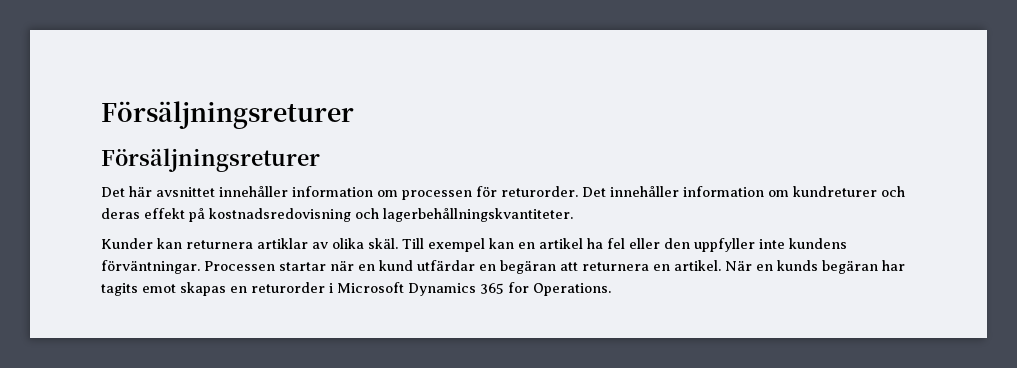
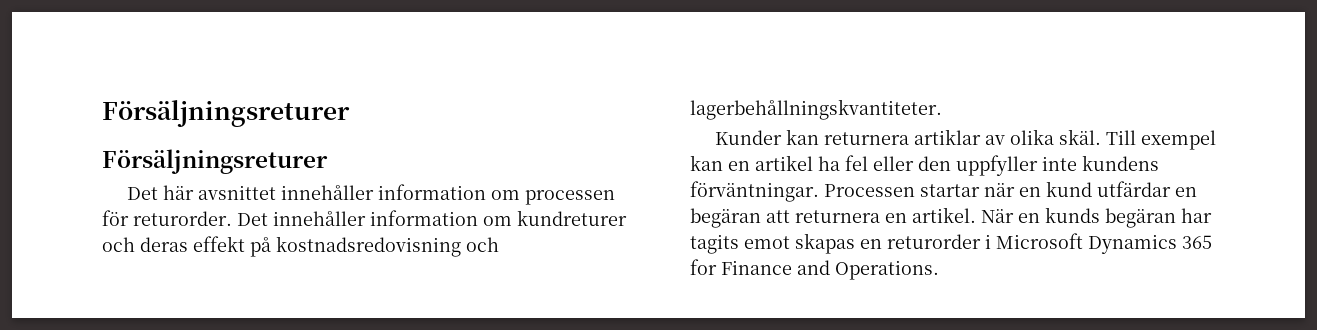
- När en kunds begäran har tagits emot skapas en returorder i Microsoft Dynamics 365 for Operations.
+ När en kunds begäran har tagits emot skapas en returorder i Microsoft Dynamics 365 for Finance and Operations.

